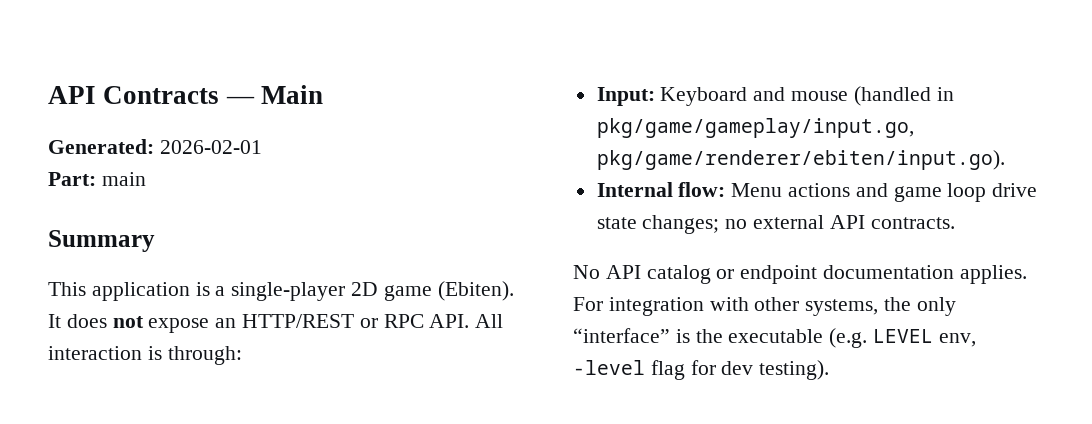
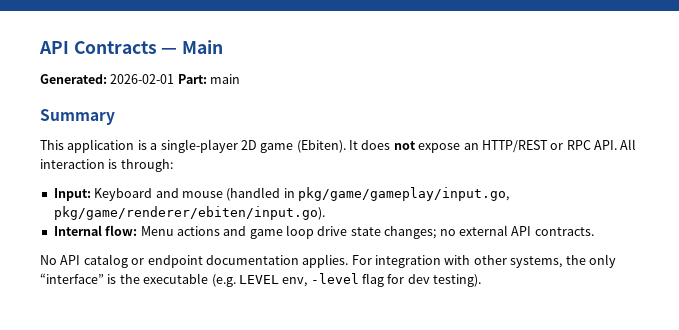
- Generated: 2026-02-01
- Part: main
+ Generated: 2026-02-01 Part: main

